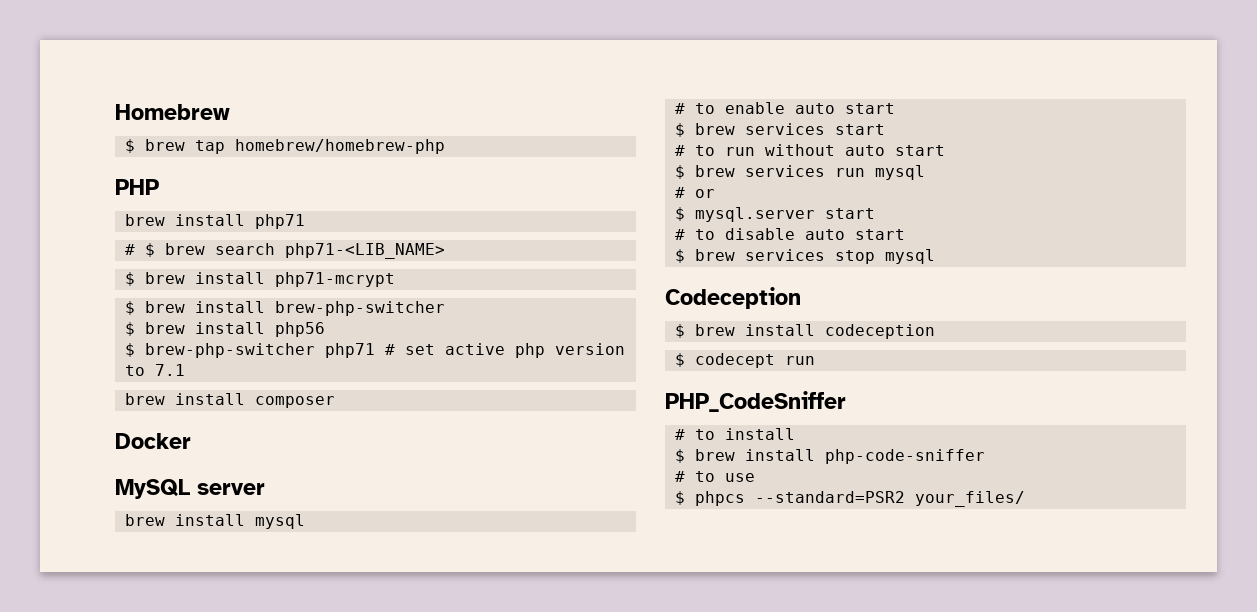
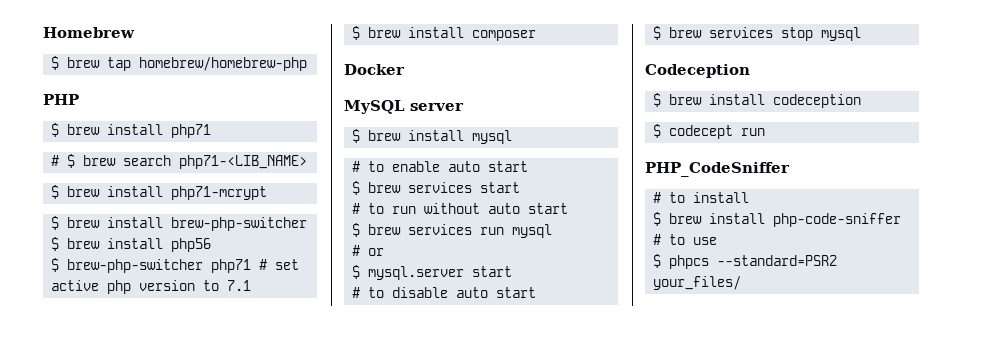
- brew install php71
+ $ brew install php71
- brew install composer
+ $ brew install composer
- brew install mysql
+ $ brew install mysql

